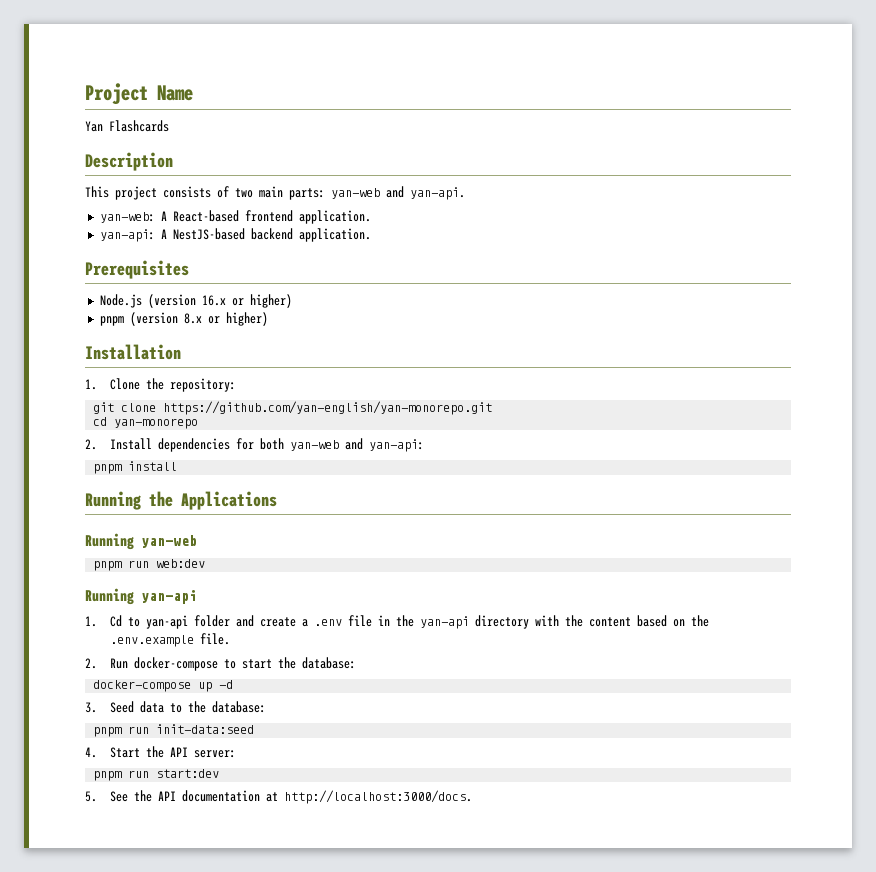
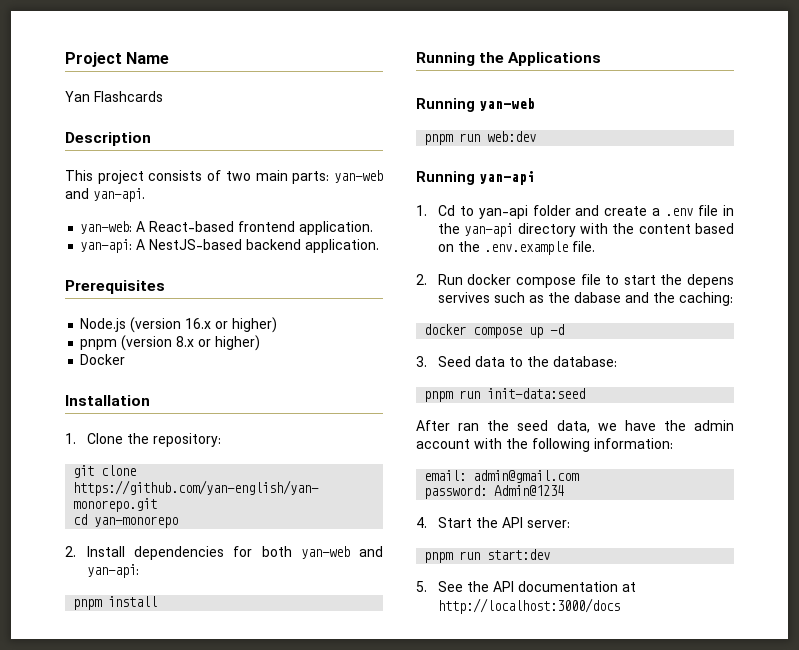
+ Docker
- 2. Run docker-compose to start the database:
- docker-compose up -d
+ 2. Run docker compose file to start the depens servives such as the dabase and the caching:
+ docker compose up -d
+ After ran the seed data, we have the admin account with the following information:
+ email: admin@gmail.com
+ password: Admin@1234
- 5. See the API documentation at http://localhost:3000/docs.
+ 5. See the API documentation at http://localhost:3000/docs

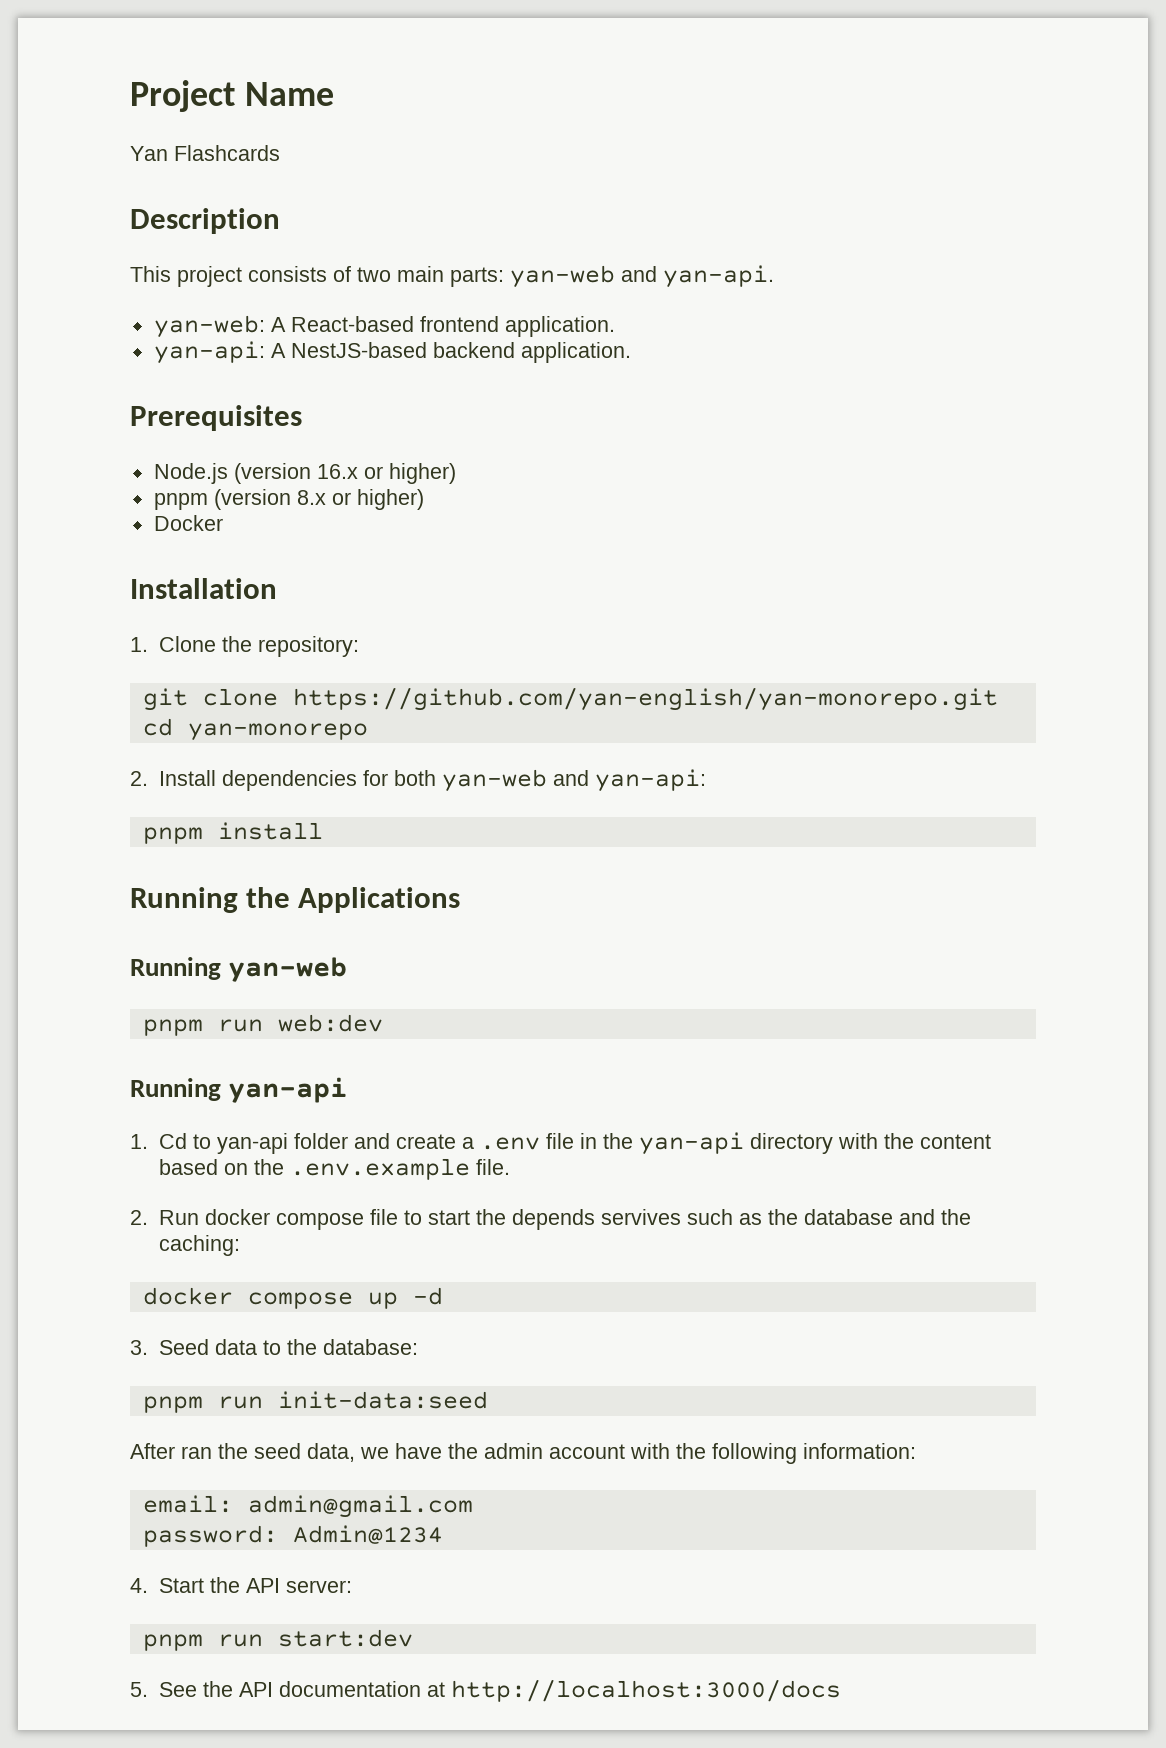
- 2. Run docker compose file to start the depens servives such as the dabase and the caching:
+ 2. Run docker compose file to start the depends servives such as the database and the caching:

